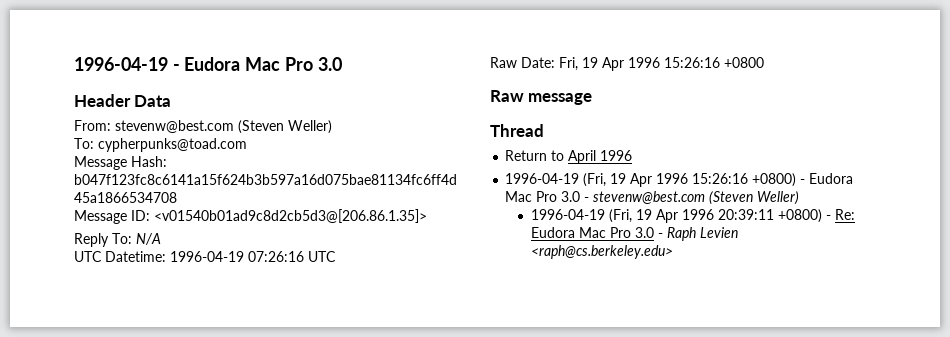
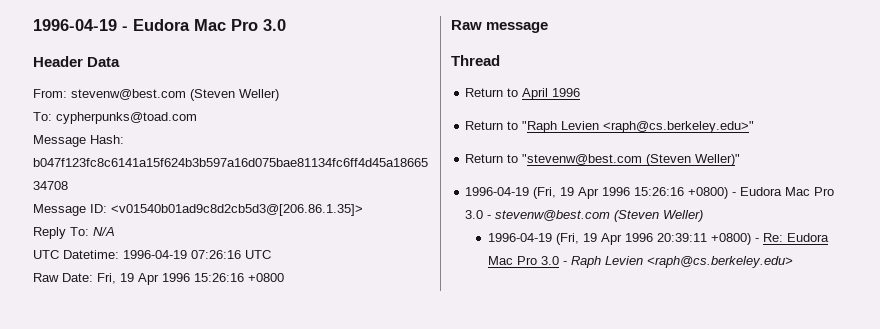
+ Return to "Raph Levien <raph@cs.berkeley.edu>"
+ Return to "stevenw@best.com (Steven Weller)"

